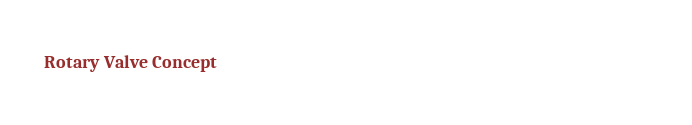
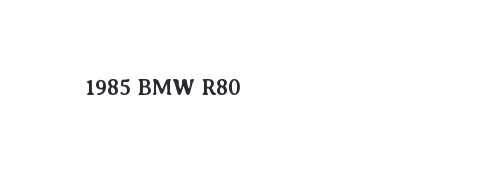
- Rotary Valve Concept
+ 1985 BMW R80

